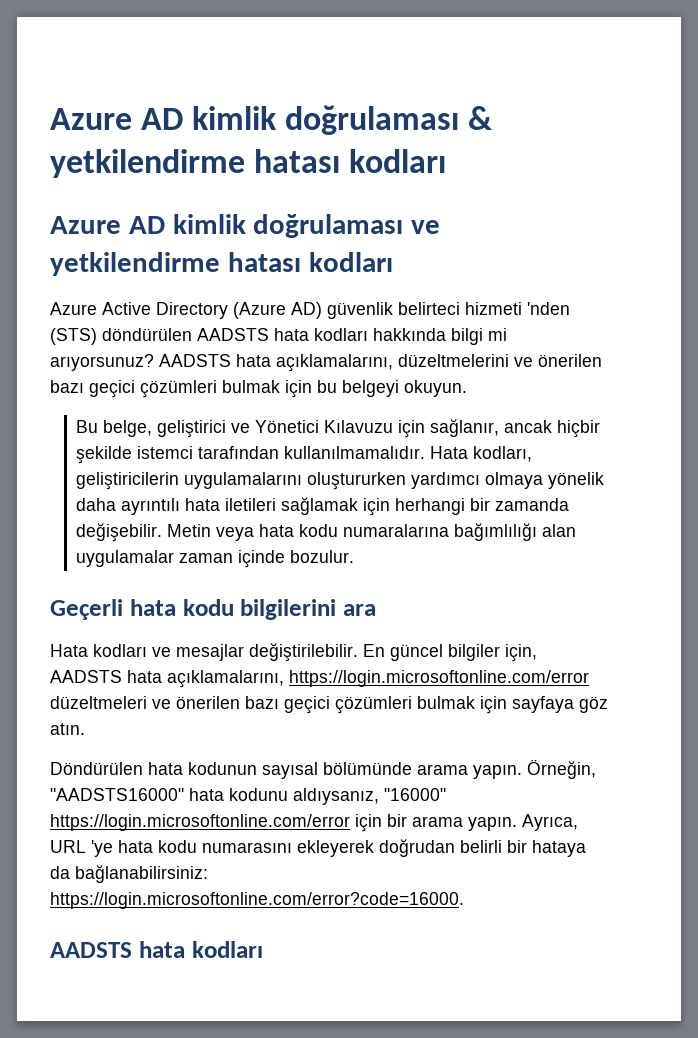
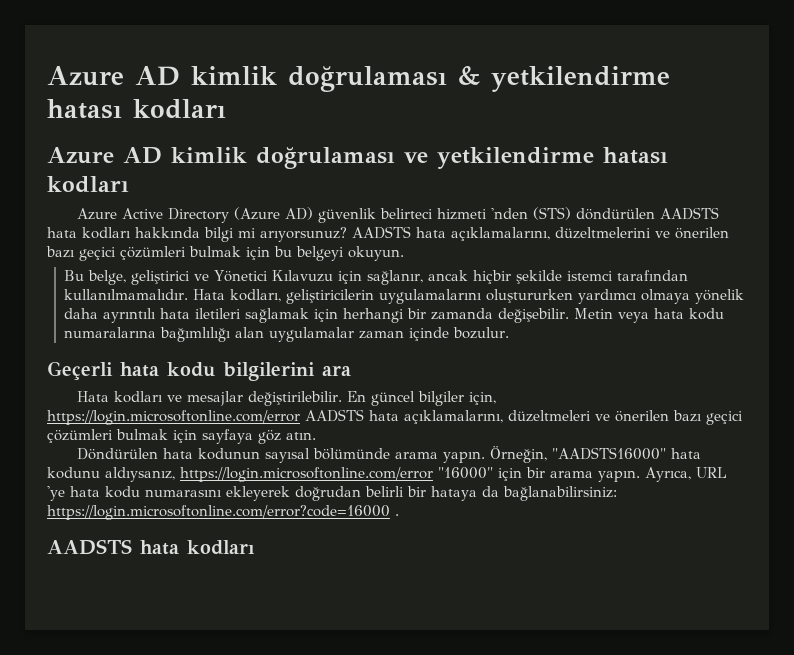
- En güncel bilgiler için, AADSTS hata açıklamalarını, https://login.microsoftonline.com/error düzeltmeleri ve önerilen bazı geçici çözümleri bulmak için sayfaya göz atın.
+ En güncel bilgiler için, https://login.microsoftonline.com/error AADSTS hata açıklamalarını, düzeltmeleri ve önerilen bazı geçici çözümleri bulmak için sayfaya göz atın.
- Örneğin, "AADSTS16000" hata kodunu aldıysanız, "16000" https://login.microsoftonline.com/error için bir arama yapın.
+ Örneğin, "AADSTS16000" hata kodunu aldıysanız, https://login.microsoftonline.com/error "16000" için bir arama yapın.
- Ayrıca, URL 'ye hata kodu numarasını ekleyerek doğrudan belirli bir hataya da bağlanabilirsiniz: https://login.microsoftonline.com/error?code=16000.
+ Ayrıca, URL 'ye hata kodu numarasını ekleyerek doğrudan belirli bir hataya da bağlanabilirsiniz: https://login.microsoftonline.com/error?code=16000 .

